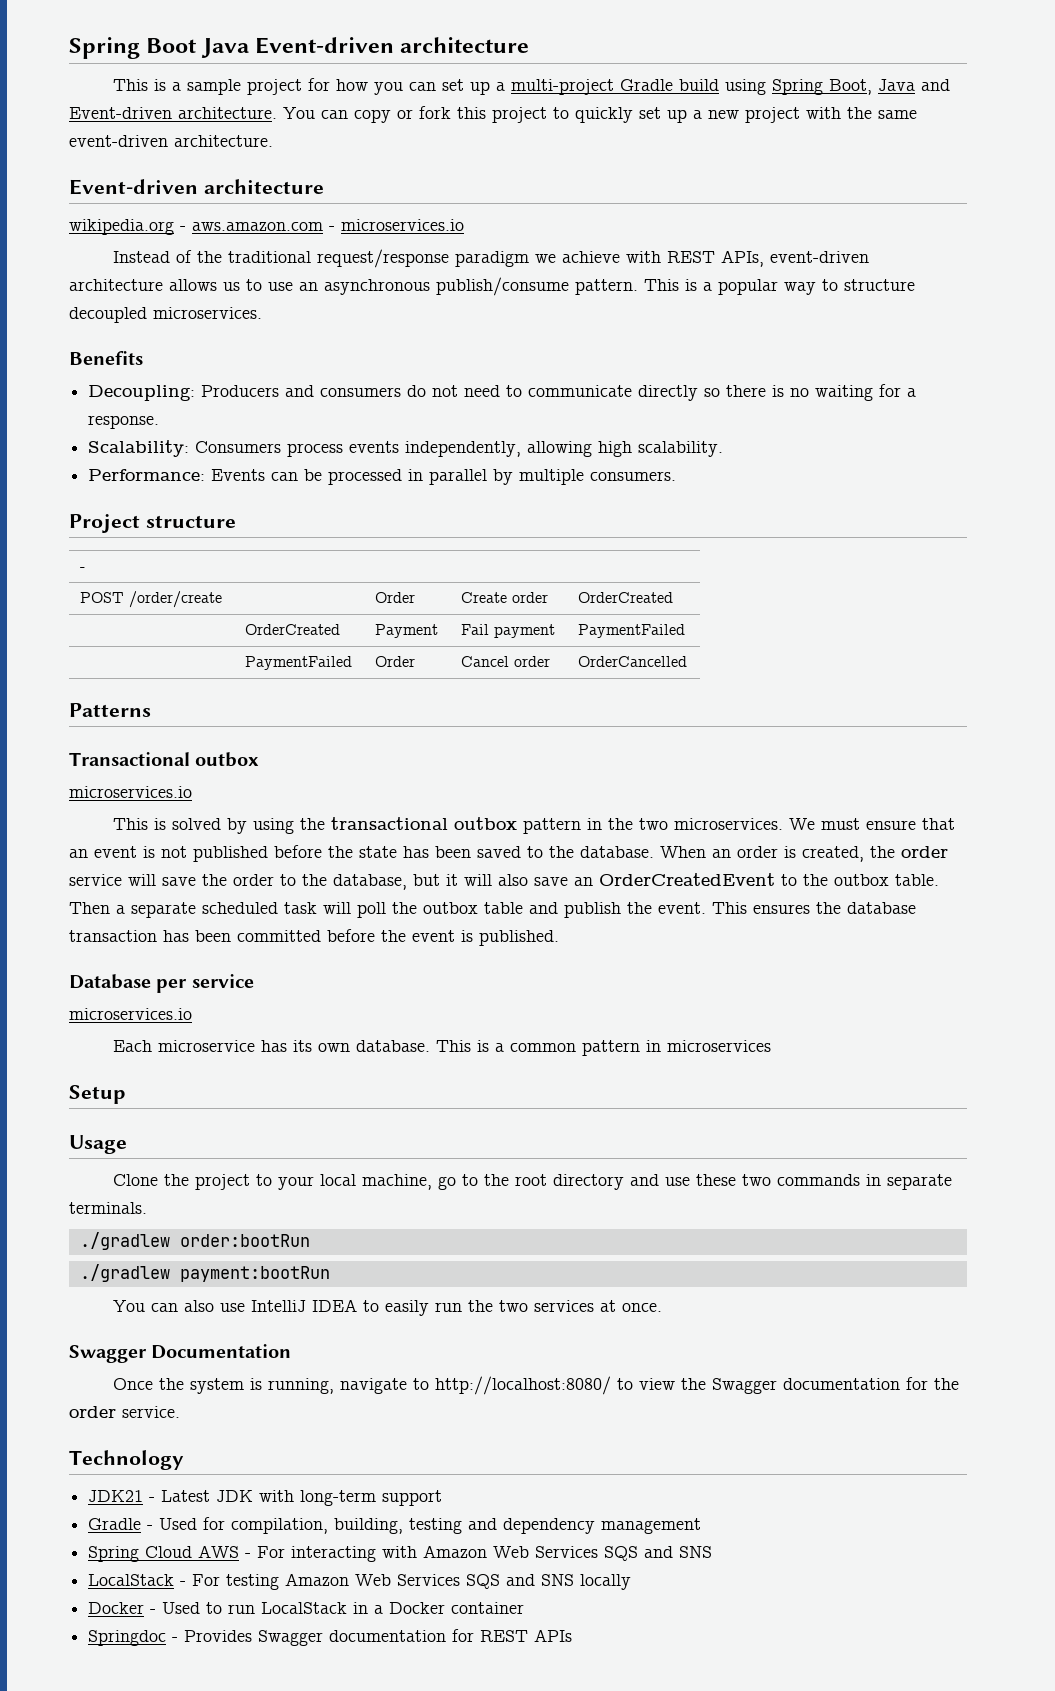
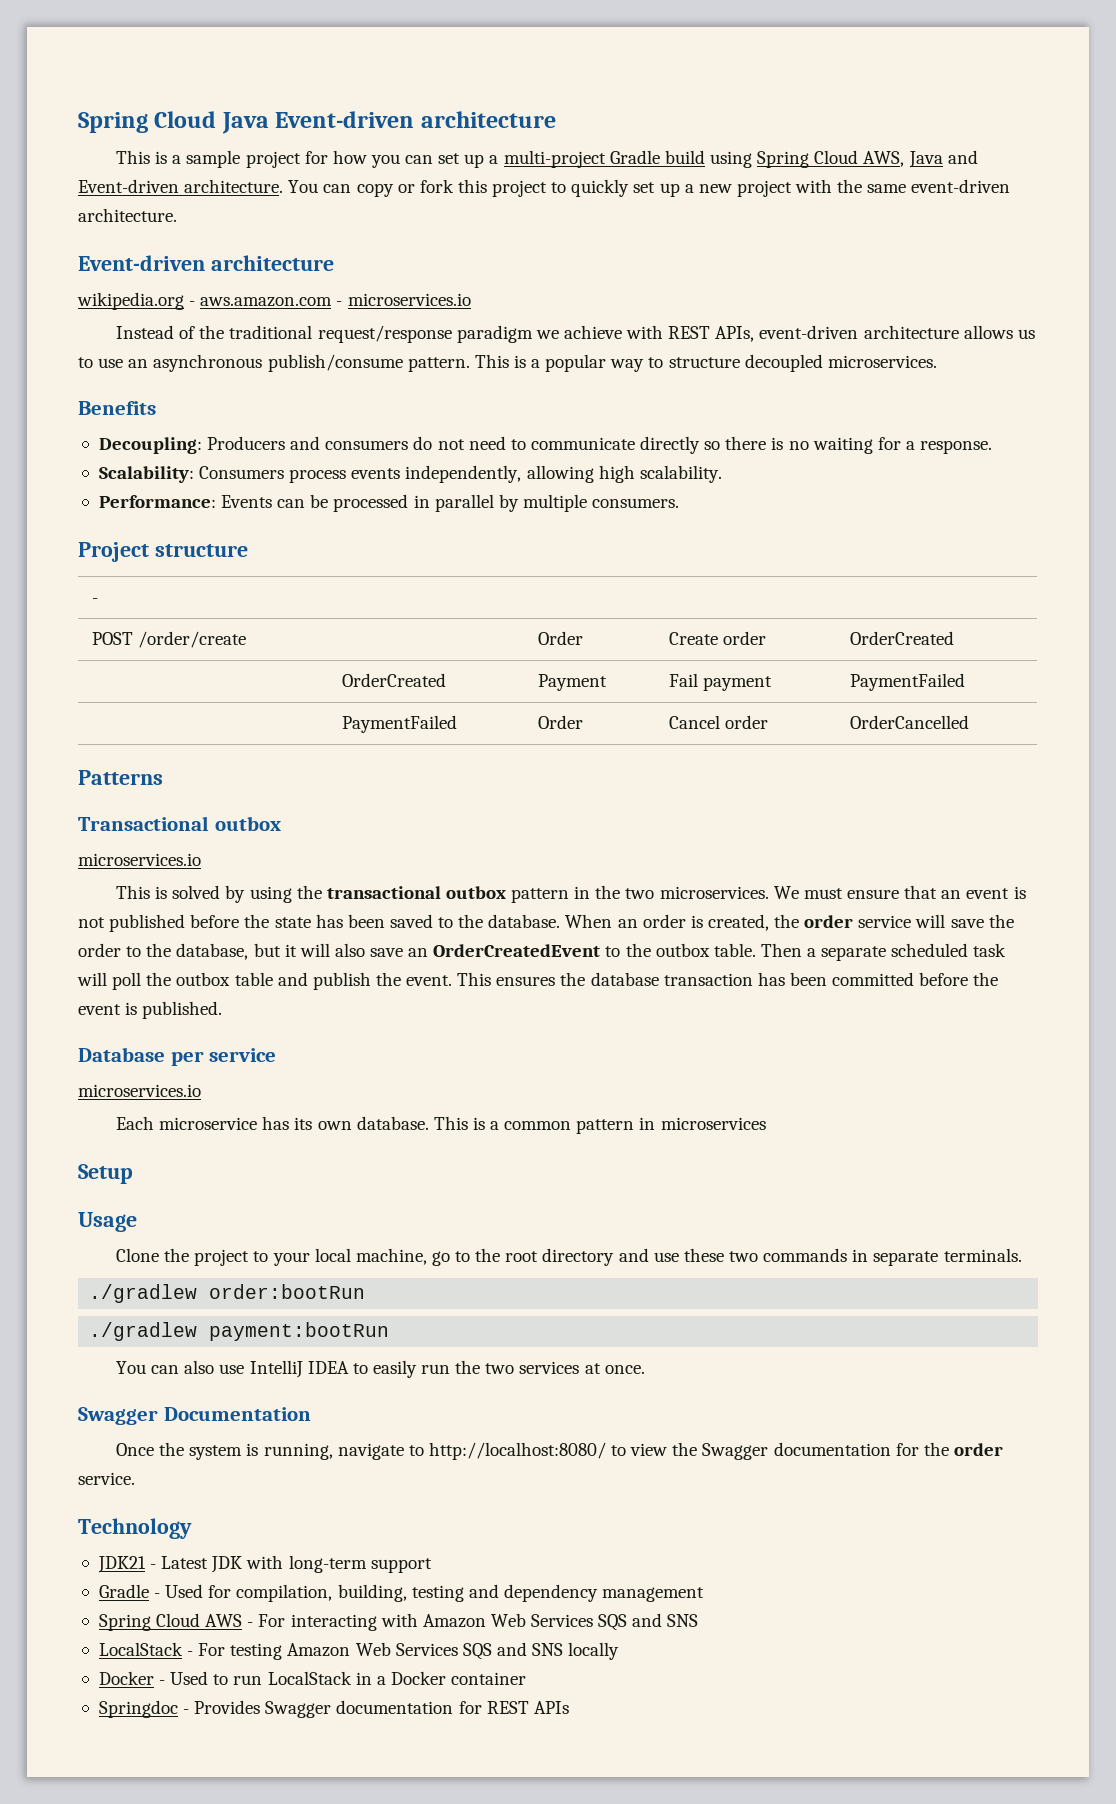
- Spring Boot Java Event-driven architecture
+ Spring Cloud Java Event-driven architecture
- This is a sample project for how you can set up a multi-project Gradle build using Spring Boot, Java and Event-driven architecture.
+ This is a sample project for how you can set up a multi-project Gradle build using Spring Cloud AWS, Java and Event-driven architecture.

